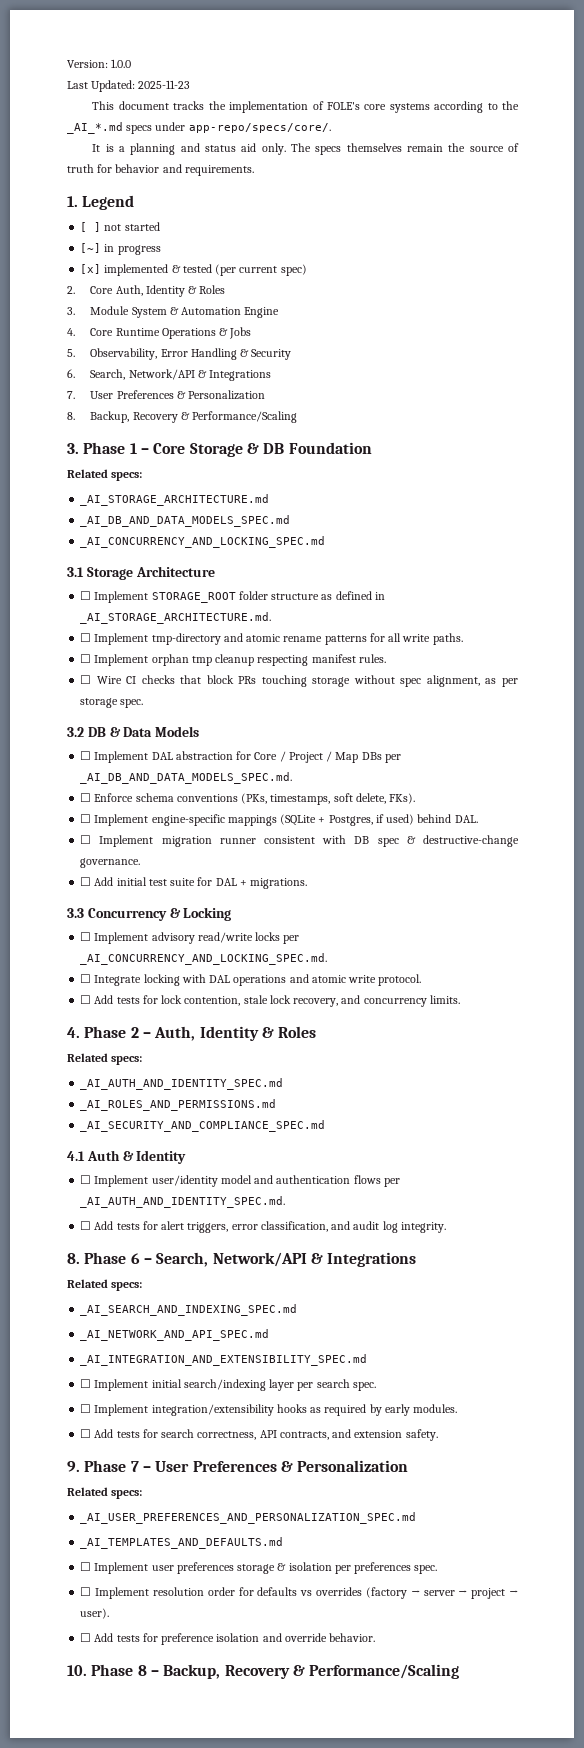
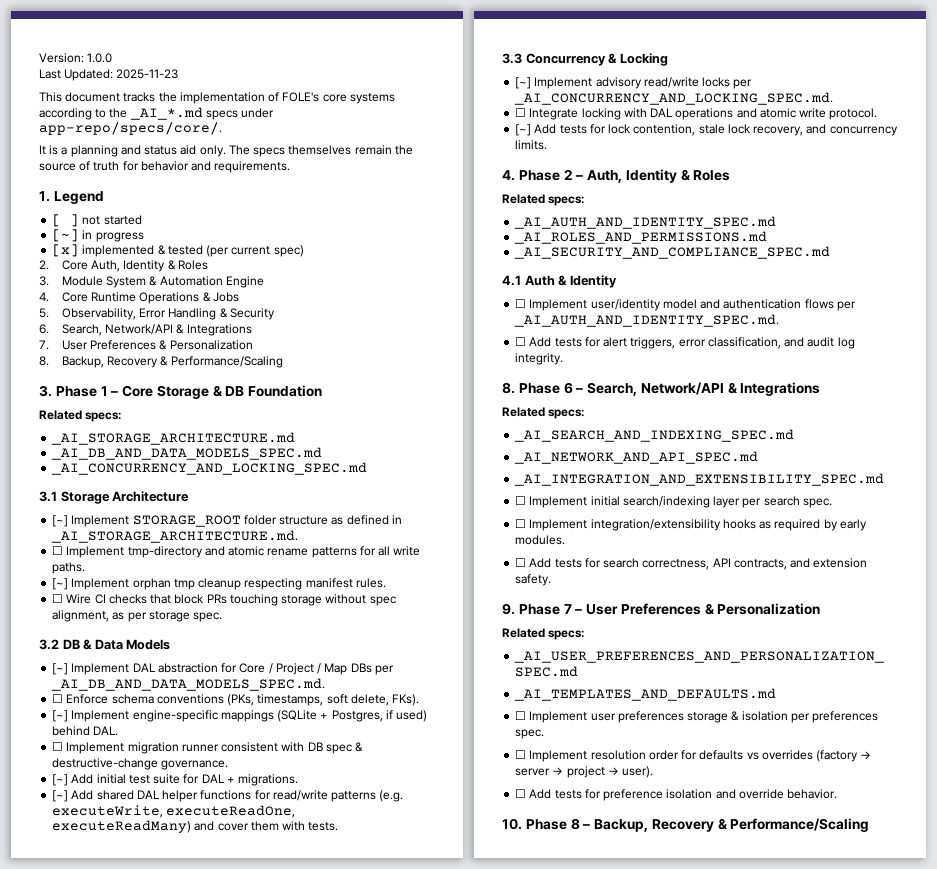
- ☐ Implement STORAGE_ROOT folder structure as defined in _AI_STORAGE_ARCHITECTURE.md.
+ [~] Implement STORAGE_ROOT folder structure as defined in _AI_STORAGE_ARCHITECTURE.md.
- ☐ Implement orphan tmp cleanup respecting manifest rules.
+ [~] Implement orphan tmp cleanup respecting manifest rules.
- ☐ Implement DAL abstraction for Core / Project / Map DBs per _AI_DB_AND_DATA_MODELS_SPEC.md.
+ [~] Implement DAL abstraction for Core / Project / Map DBs per _AI_DB_AND_DATA_MODELS_SPEC.md.
- ☐ Implement engine-specific mappings (SQLite + Postgres, if used) behind DAL.
+ [~] Implement engine-specific mappings (SQLite + Postgres, if used) behind DAL.
- ☐ Add initial test suite for DAL + migrations.
+ [~] Add initial test suite for DAL + migrations.
+ [~] Add shared DAL helper functions for read/write patterns (e.g. executeWrite, executeReadOne, executeReadMany) and cover them with tests.
- ☐ Implement advisory read/write locks per _AI_CONCURRENCY_AND_LOCKING_SPEC.md.
+ [~] Implement advisory read/write locks per _AI_CONCURRENCY_AND_LOCKING_SPEC.md.
- ☐ Add tests for lock contention, stale lock recovery, and concurrency limits.
+ [~] Add tests for lock contention, stale lock recovery, and concurrency limits.

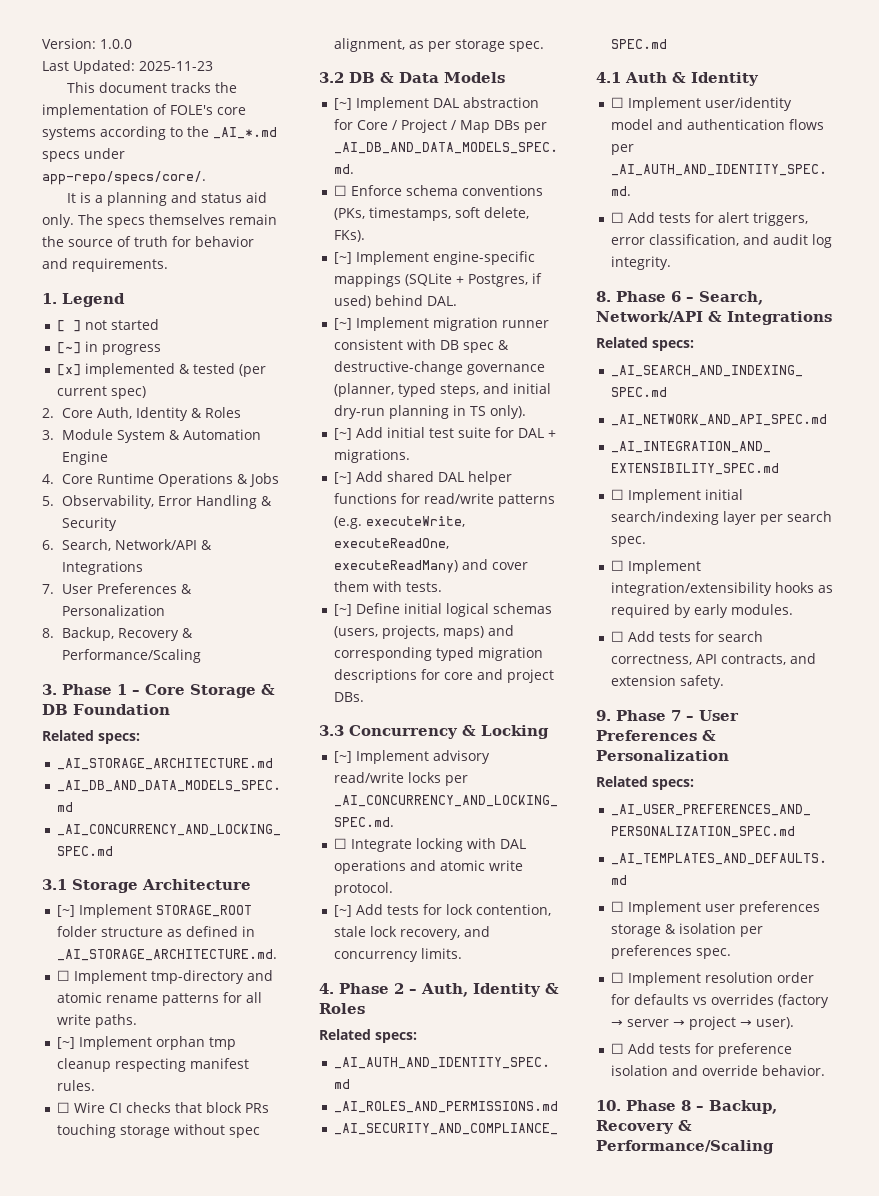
- ☐ Implement migration runner consistent with DB spec & destructive-change governance.
+ [~] Implement migration runner consistent with DB spec & destructive-change governance (planner, typed steps, and initial dry-run planning in TS only).
+ [~] Define initial logical schemas (users, projects, maps) and corresponding typed migration descriptions for core and project DBs.

